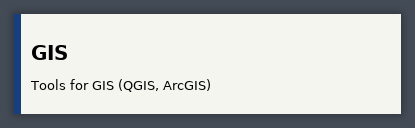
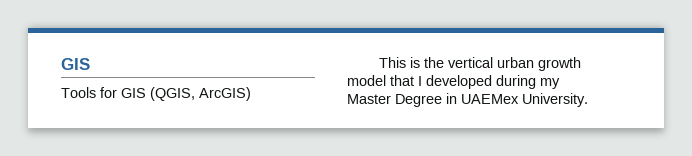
+ This is the vertical urban growth model that I developed during my Master Degree in UAEMex University.

